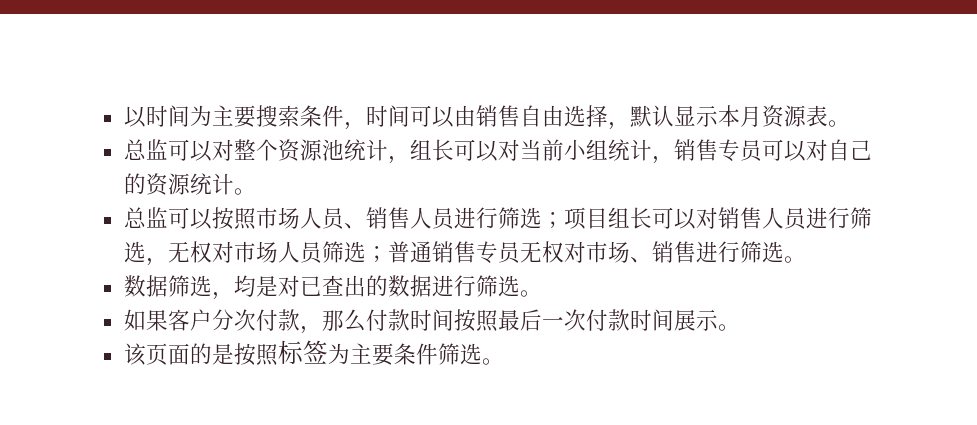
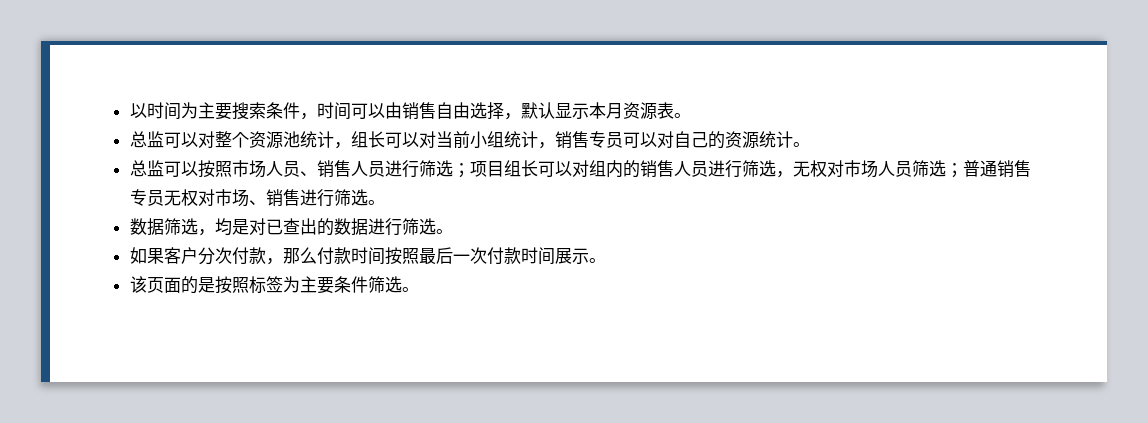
- 总监可以按照市场人员、销售人员进行筛选；项目组长可以对销售人员进行筛选，无权对市场人员筛选；普通销售专员无权对市场、销售进行筛选。
+ 总监可以按照市场人员、销售人员进行筛选；项目组长可以对组内的销售人员进行筛选，无权对市场人员筛选；普通销售专员无权对市场、销售进行筛选。

